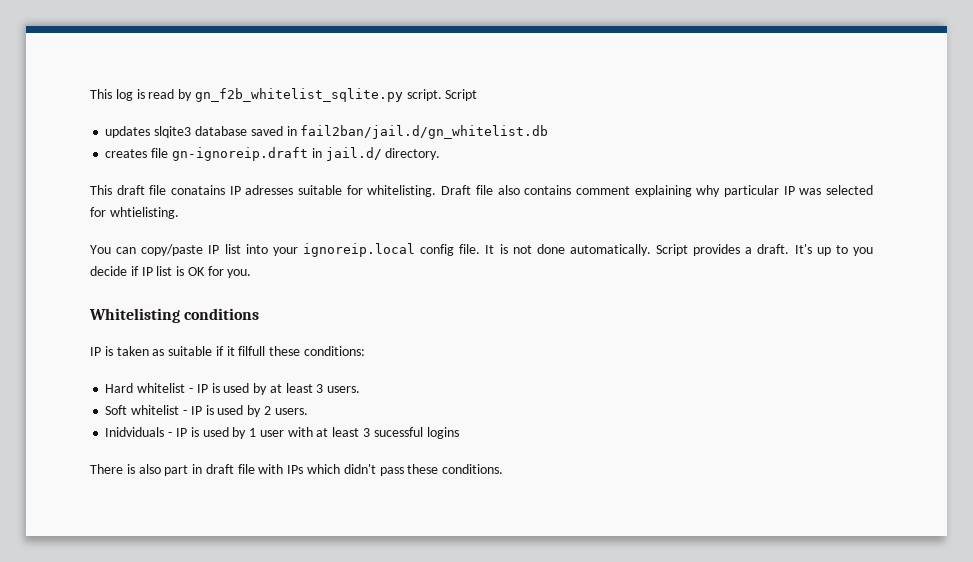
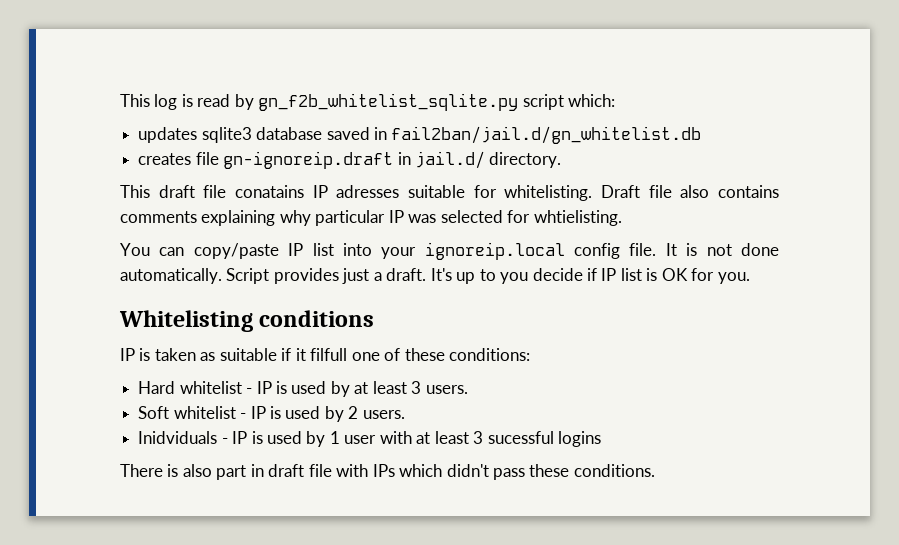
- This log is read by gn_f2b_whitelist_sqlite.py script. Script
+ This log is read by gn_f2b_whitelist_sqlite.py script which:
- updates slqite3 database saved in fail2ban/jail.d/gn_whitelist.db
+ updates sqlite3 database saved in fail2ban/jail.d/gn_whitelist.db
- Draft file also contains comment explaining why particular IP was selected for whtielisting.
+ Draft file also contains comments explaining why particular IP was selected for whtielisting.
- Script provides a draft.
+ Script provides just a draft.
- IP is taken as suitable if it filfull these conditions:
+ IP is taken as suitable if it filfull one of these conditions:

